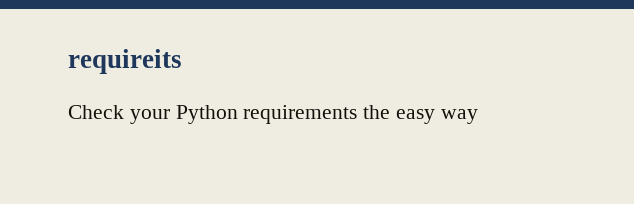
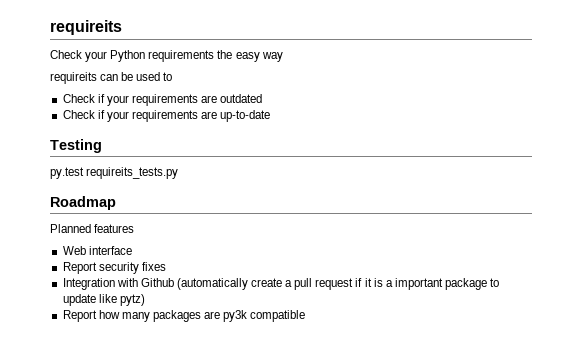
+ requireits can be used to
+ Check if your requirements are outdated
+ Check if your requirements are up-to-date
+ Testing
+ py.test requireits_tests.py
+ Roadmap
+ Planned features
+ Web interface
+ Report security fixes
+ Integration with Github (automatically create a pull request if it is a important package to update like pytz)
+ Report how many packages are py3k compatible

